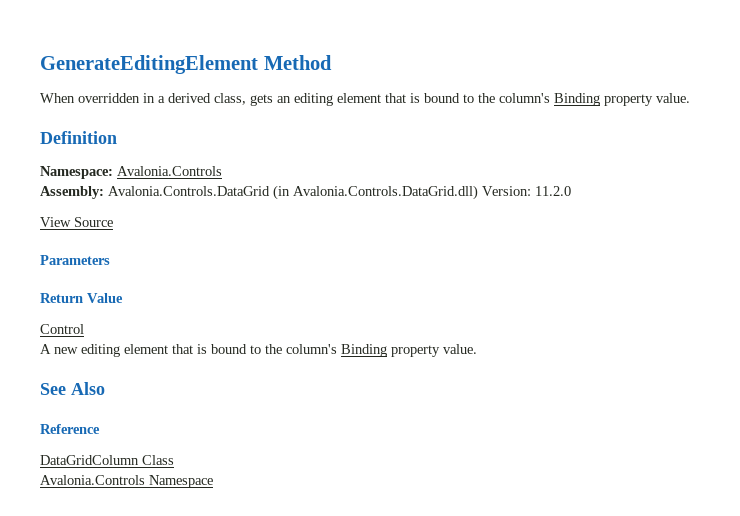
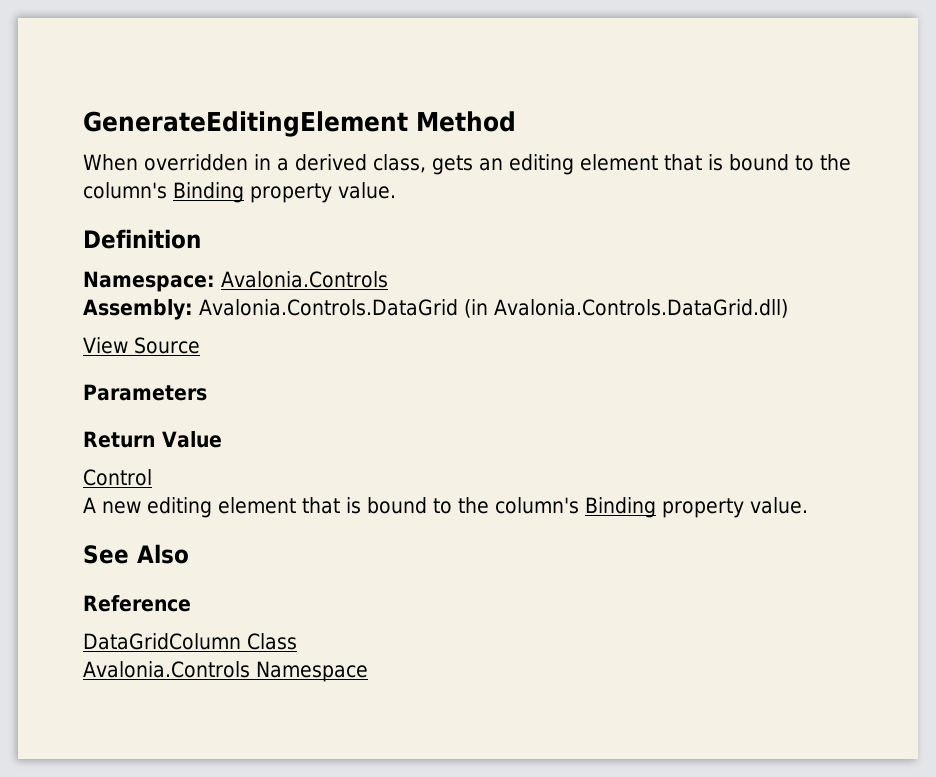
- Assembly: Avalonia.Controls.DataGrid (in Avalonia.Controls.DataGrid.dll) Version: 11.2.0
+ Assembly: Avalonia.Controls.DataGrid (in Avalonia.Controls.DataGrid.dll)

